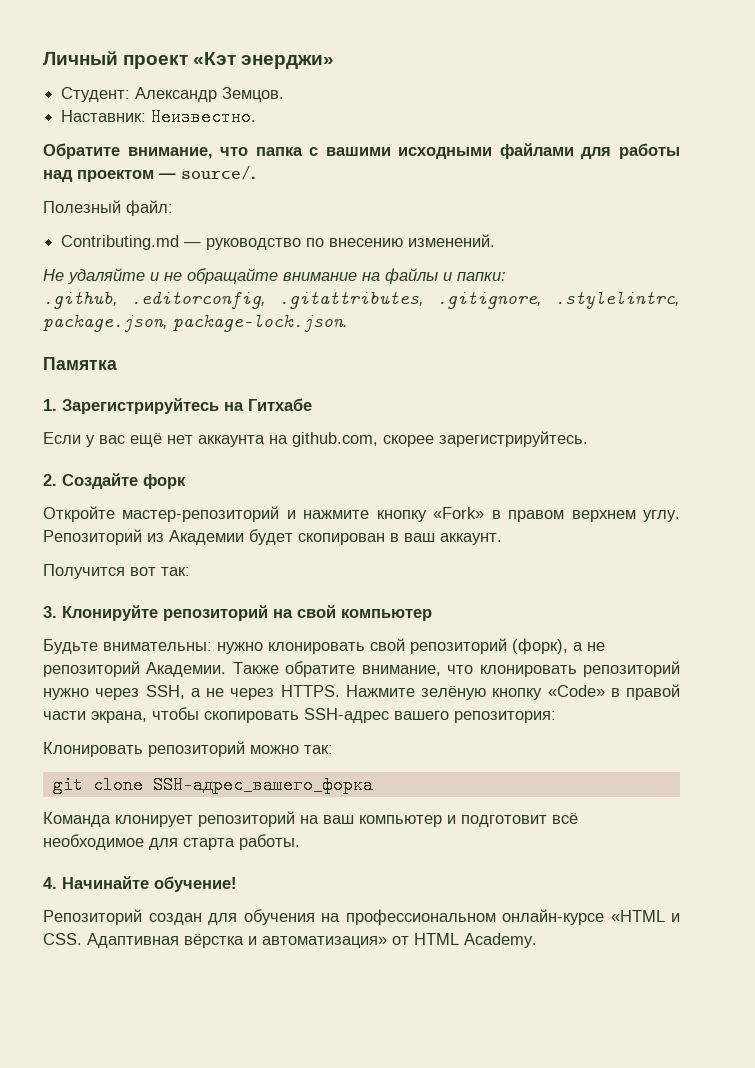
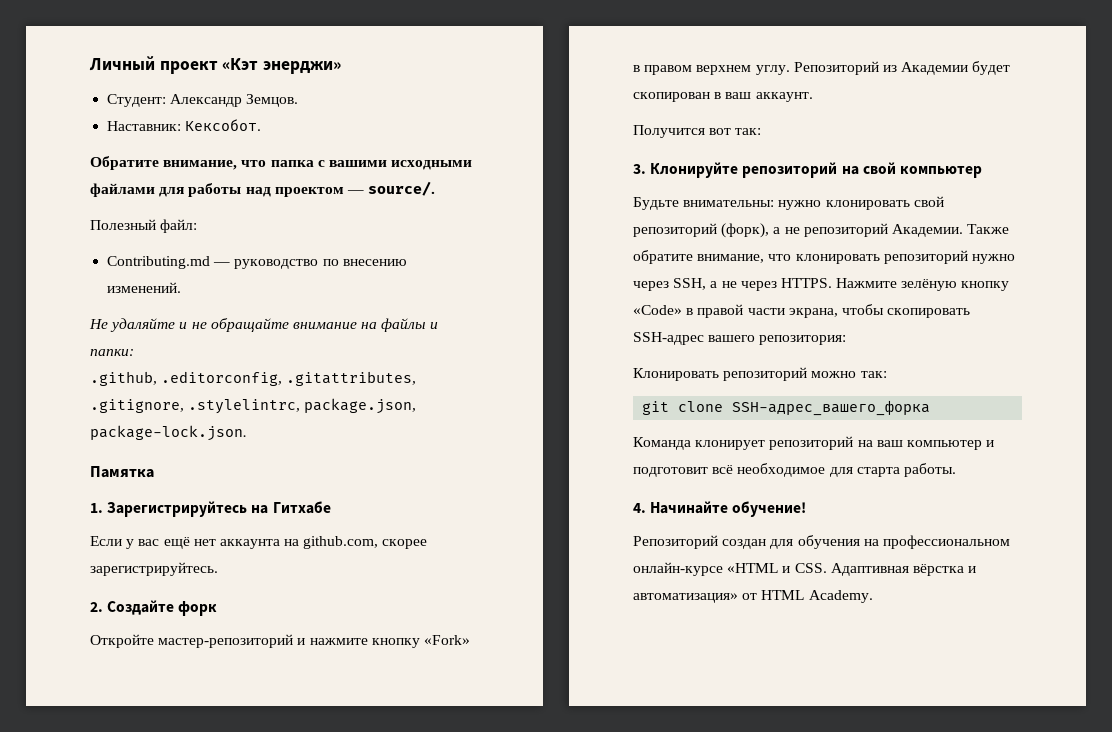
- Наставник: Неизвестно.
+ Наставник: Кексобот.

